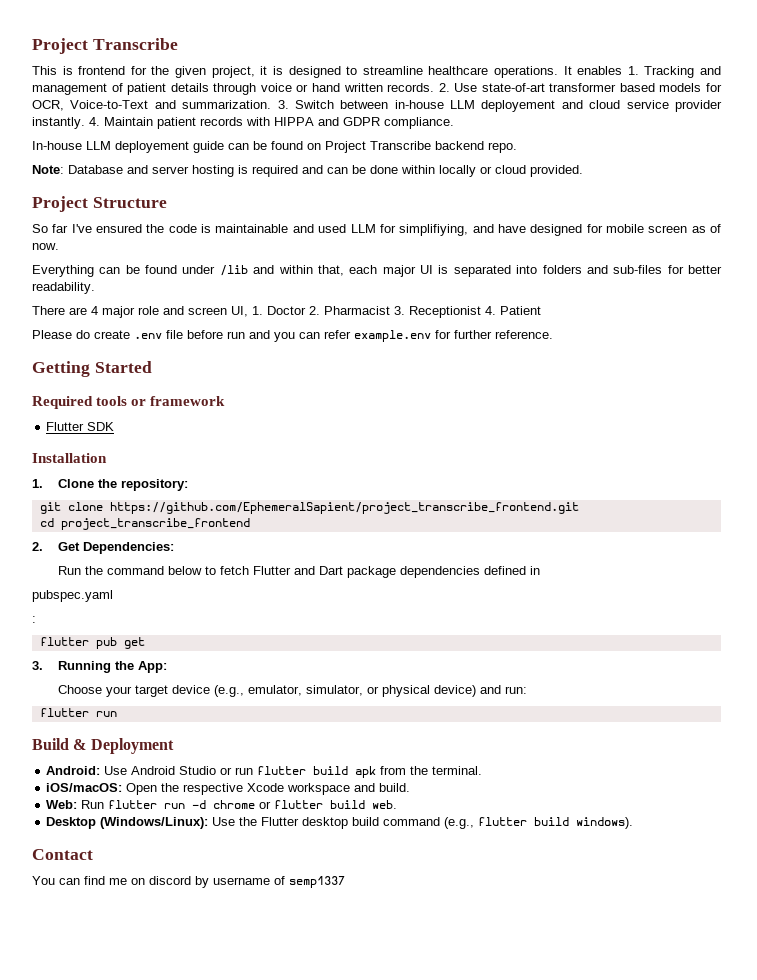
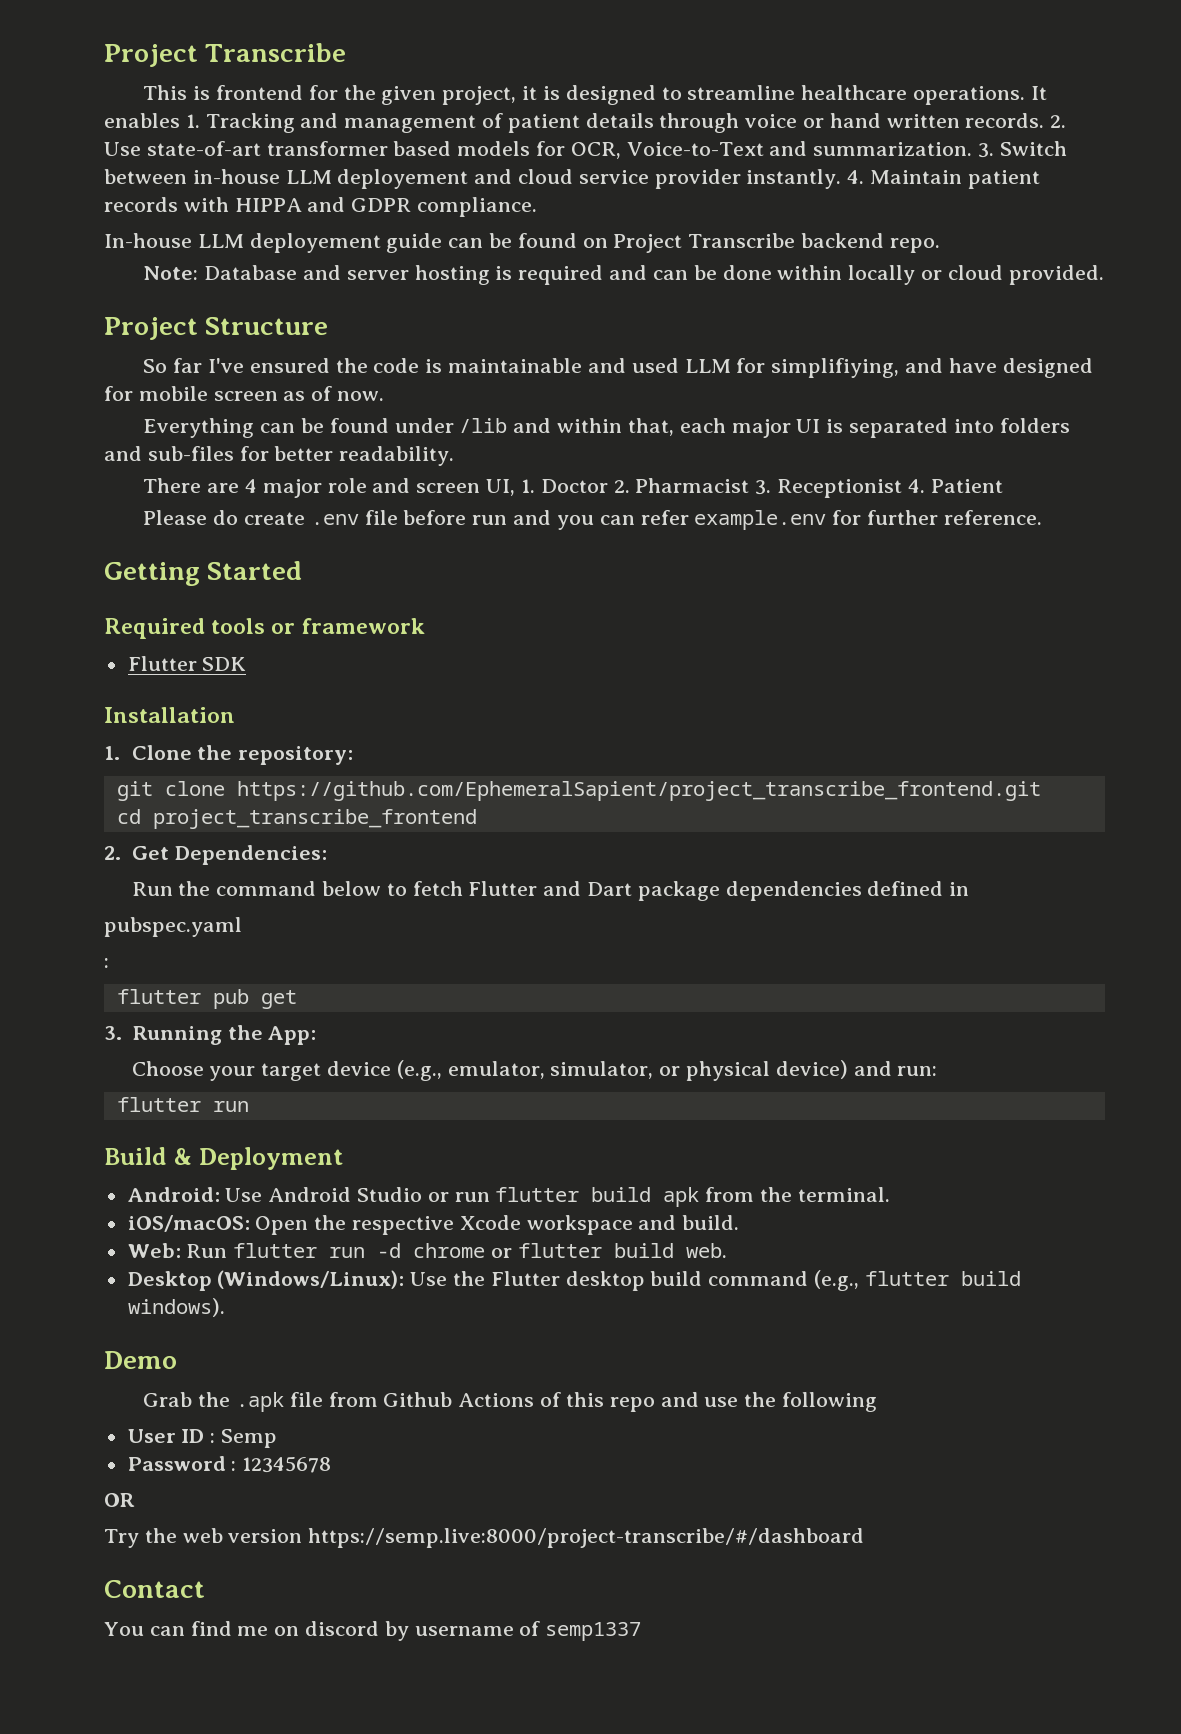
+ Demo
+ Grab the .apk file from Github Actions of this repo and use the following
+ User ID : Semp
+ Password : 12345678
+ OR
+ Try the web version https://semp.live:8000/project-transcribe/#/dashboard

